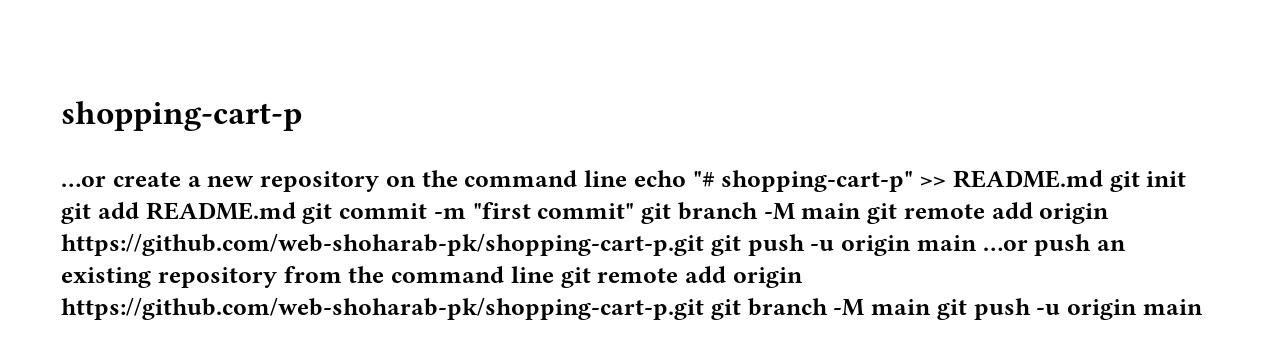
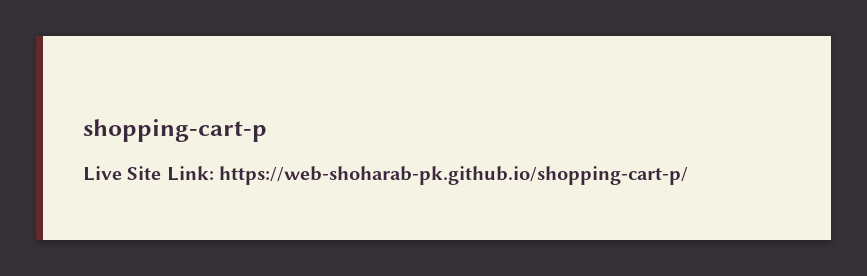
- …or create a new repository on the command line echo "# shopping-cart-p" >> README.md git init git add README.md git commit -m "first commit" git branch -M main git remote add origin https://github.com/web-shoharab-pk/shopping-cart-p.git git push -u origin main …or push an existing repository from the command line git remote add origin https://github.com/web-shoharab-pk/shopping-cart-p.git git branch -M main git push -u origin main
+ Live Site Link: https://web-shoharab-pk.github.io/shopping-cart-p/

